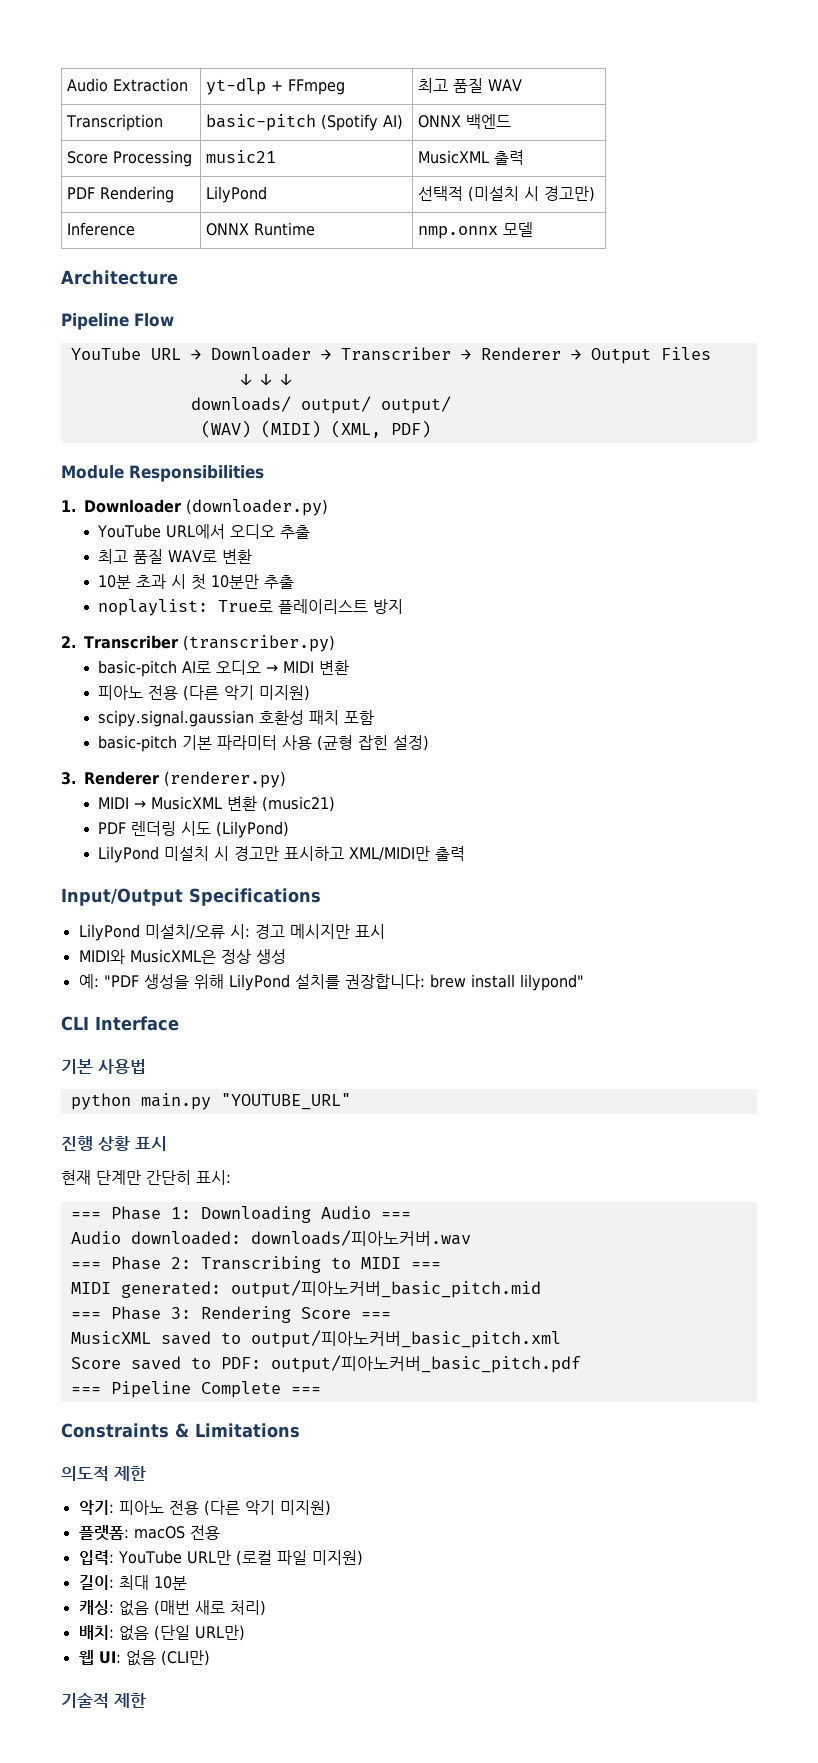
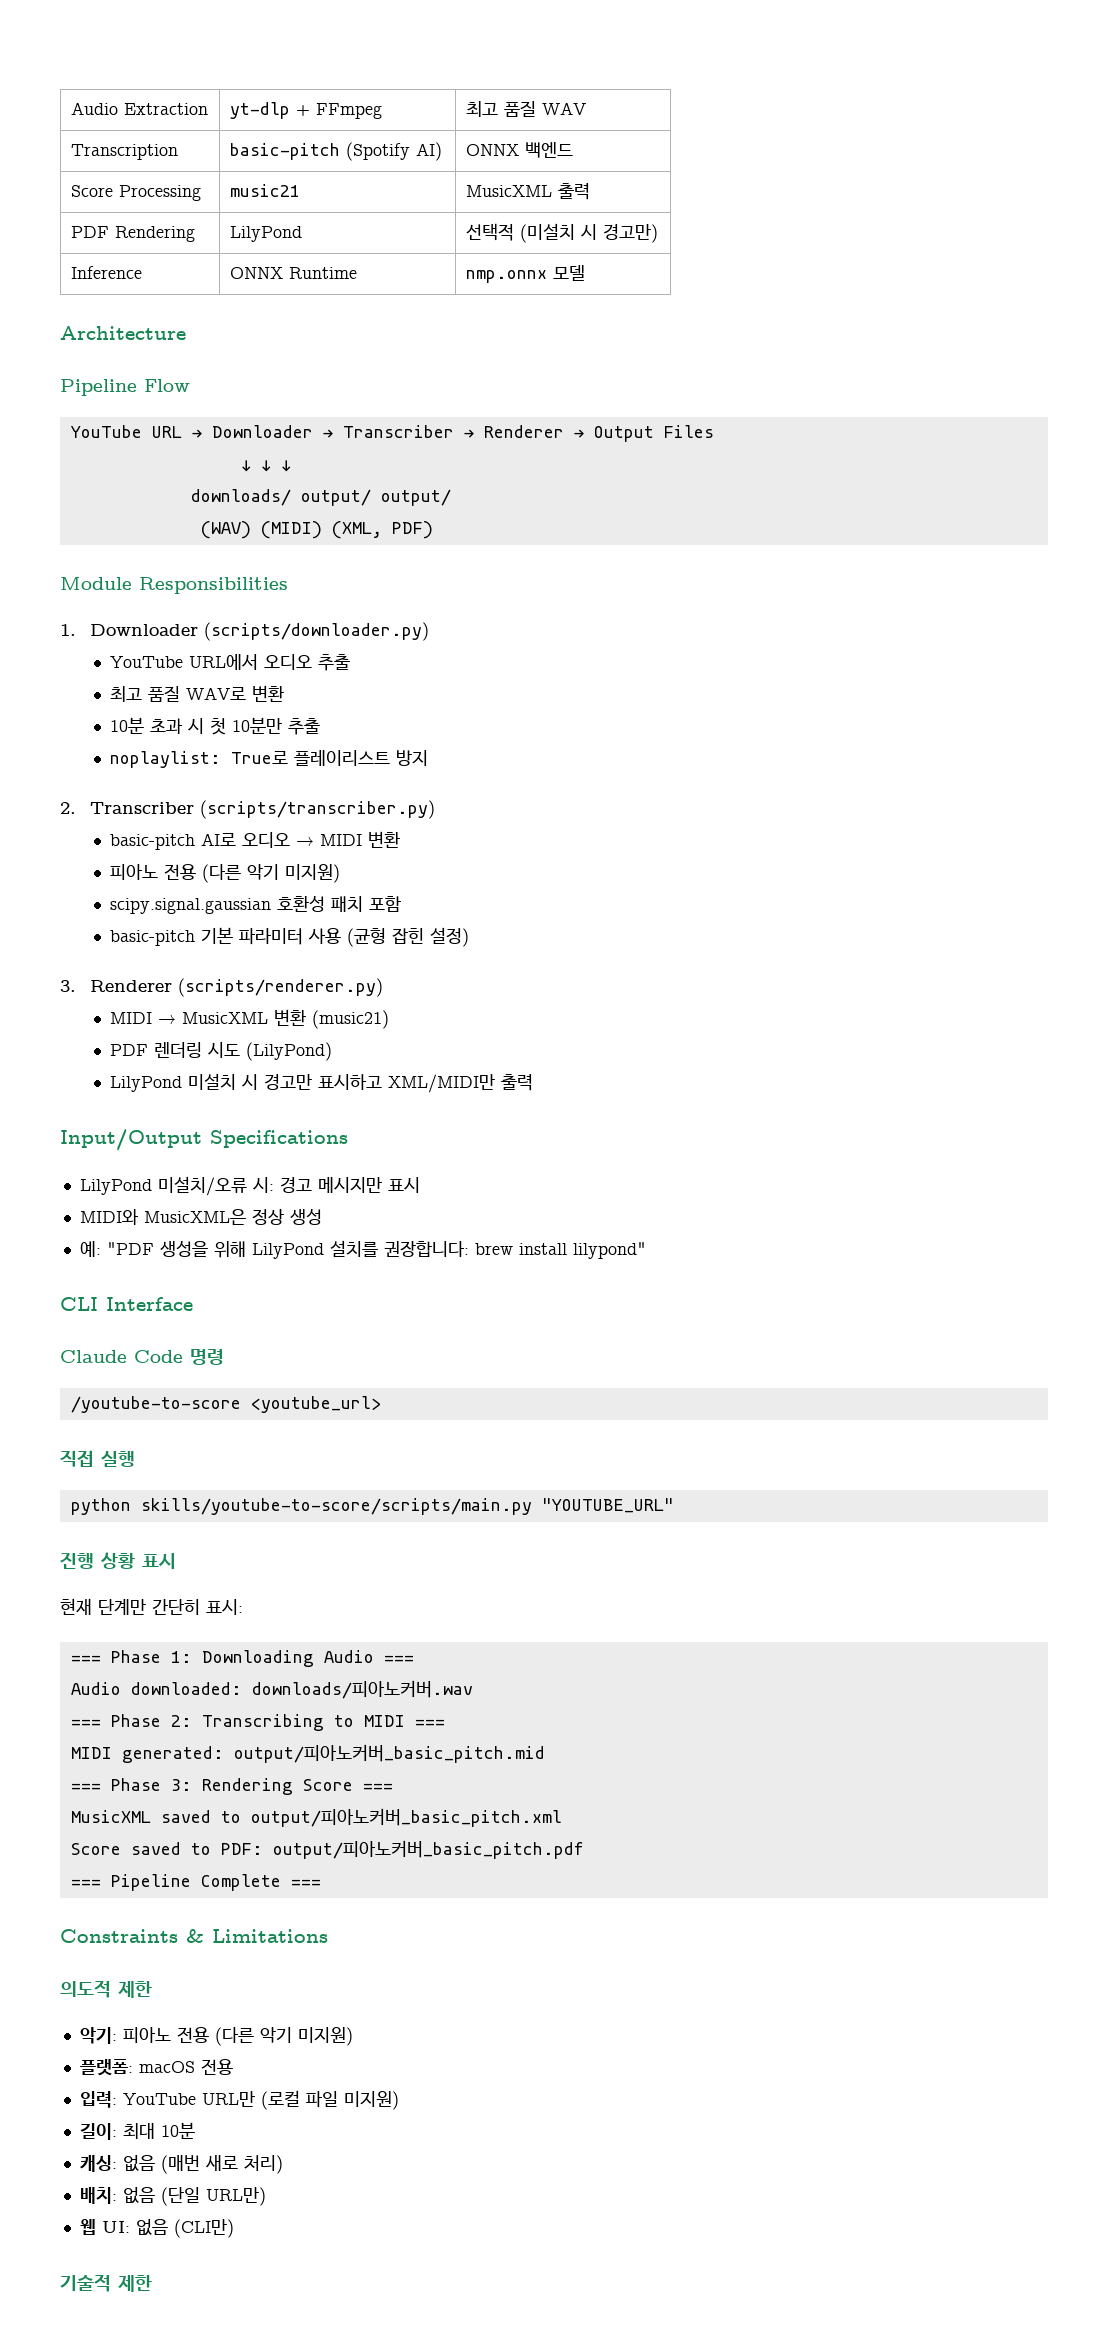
- 1. Downloader (downloader.py)
+ 1. Downloader (scripts/downloader.py)
- 2. Transcriber (transcriber.py)
+ 2. Transcriber (scripts/transcriber.py)
- 3. Renderer (renderer.py)
+ 3. Renderer (scripts/renderer.py)
- 기본 사용법
+ Claude Code 명령
+ /youtube-to-score <youtube_url>
+ 직접 실행
- python main.py "YOUTUBE_URL"
+ python skills/youtube-to-score/scripts/main.py "YOUTUBE_URL"

